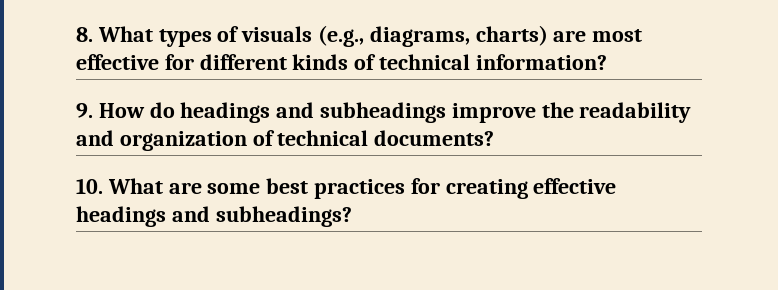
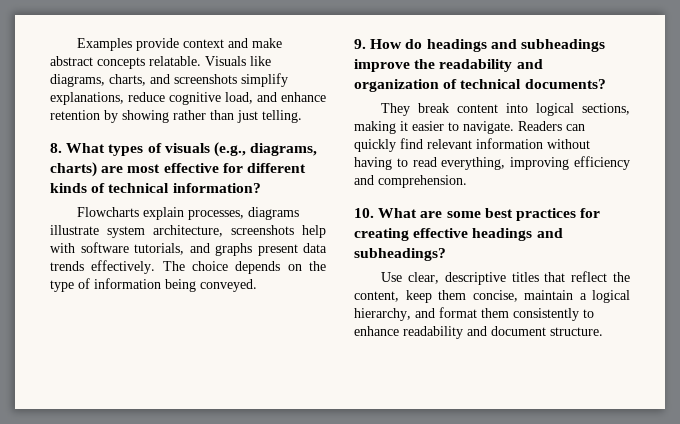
+ Examples provide context and make abstract concepts relatable. Visuals like diagrams, charts, and screenshots simplify explanations, reduce cognitive load, and enhance retention by showing rather than just telling.
+ Flowcharts explain processes, diagrams illustrate system architecture, screenshots help with software tutorials, and graphs present data trends effectively. The choice depends on the type of information being conveyed.
+ They break content into logical sections, making it easier to navigate. Readers can quickly find relevant information without having to read everything, improving efficiency and comprehension.
+ Use clear, descriptive titles that reflect the content, keep them concise, maintain a logical hierarchy, and format them consistently to enhance readability and document structure.

